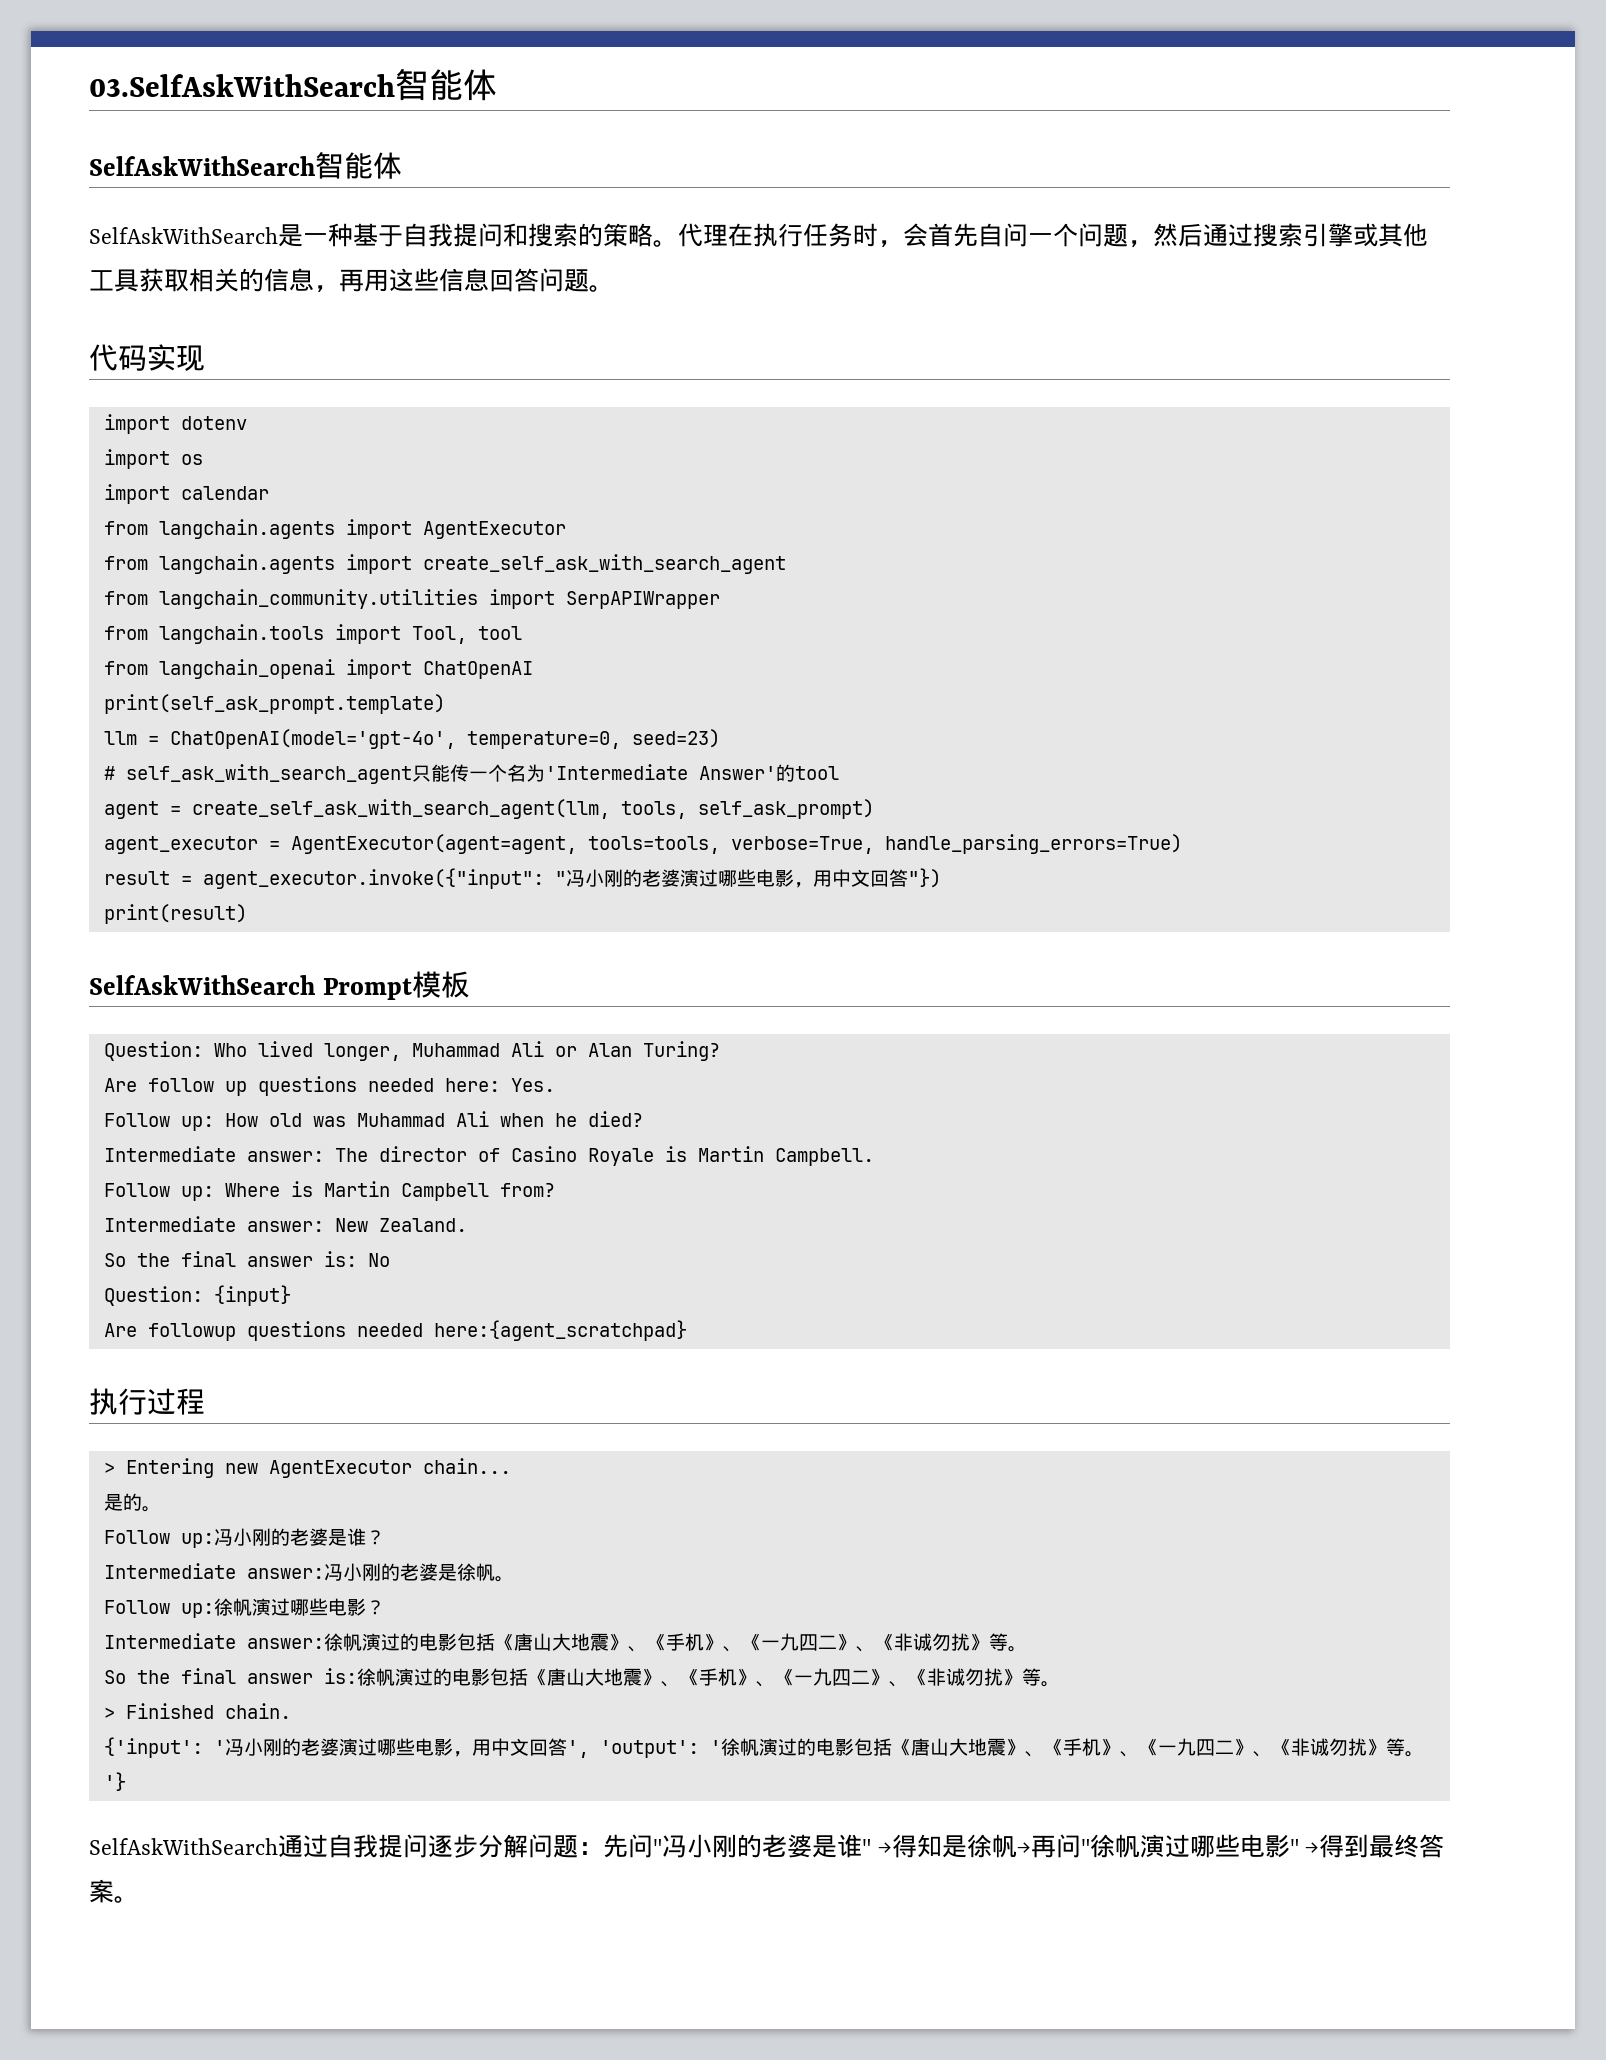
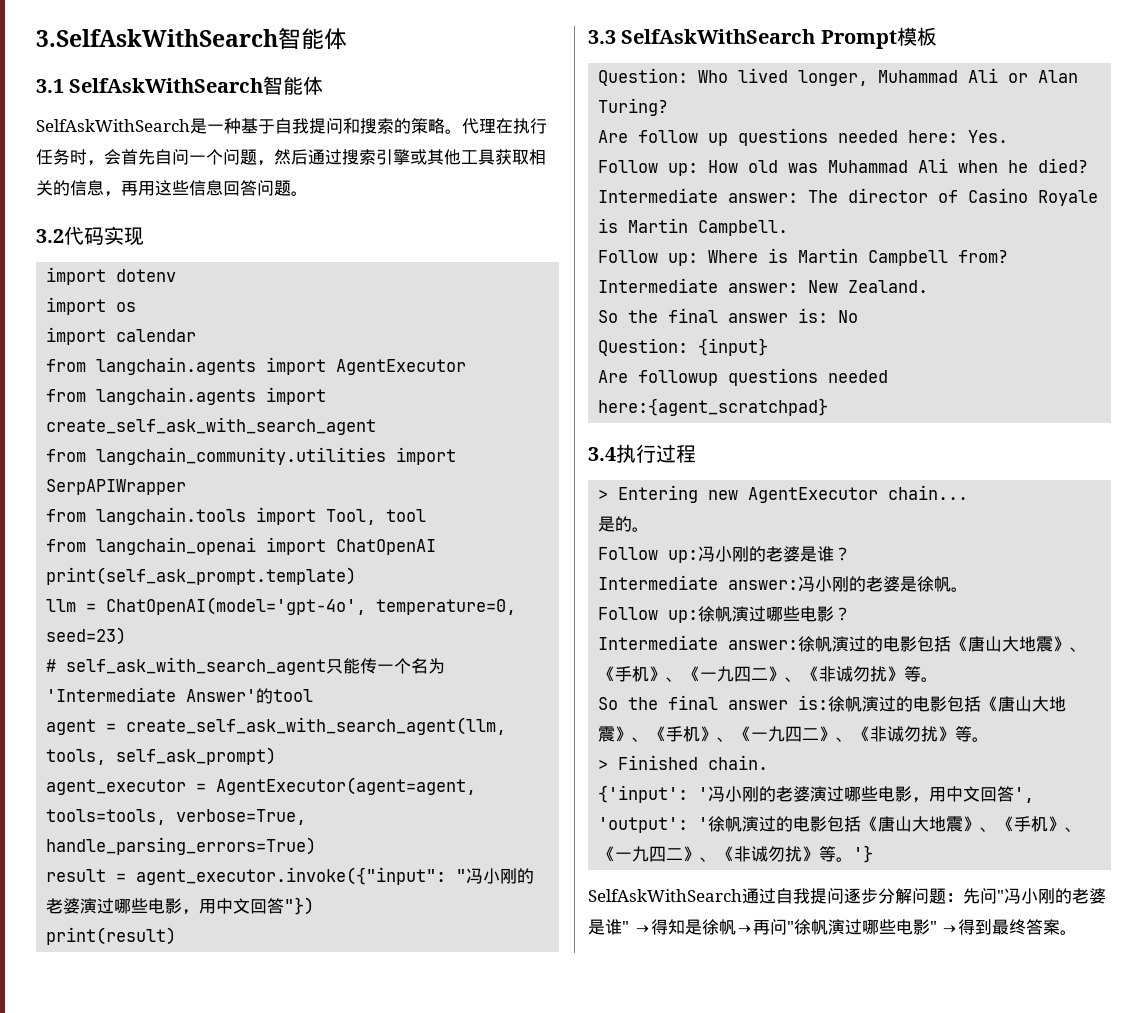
- 03.SelfAskWithSearch智能体
- SelfAskWithSearch智能体
+ 3.SelfAskWithSearch智能体
+ 3.1 SelfAskWithSearch智能体
- 代码实现
+ 3.2代码实现
- SelfAskWithSearch Prompt模板
+ 3.3 SelfAskWithSearch Prompt模板
- 执行过程
+ 3.4执行过程

